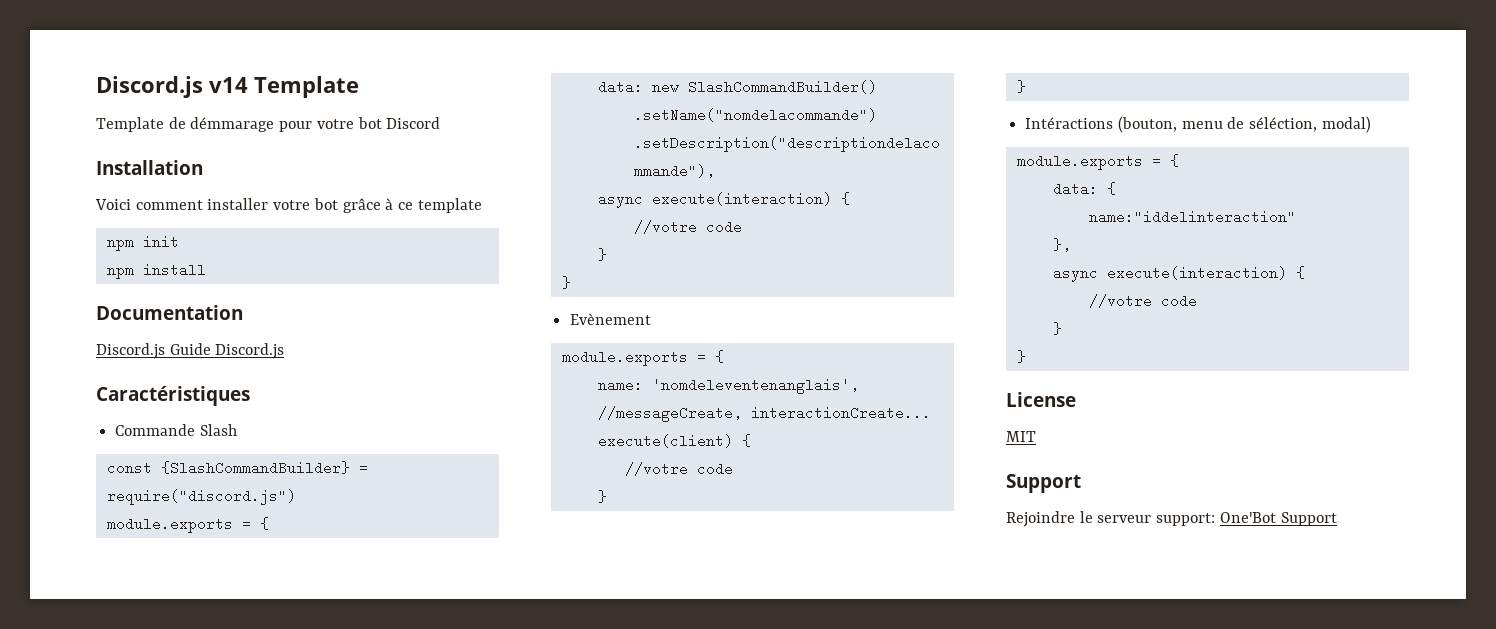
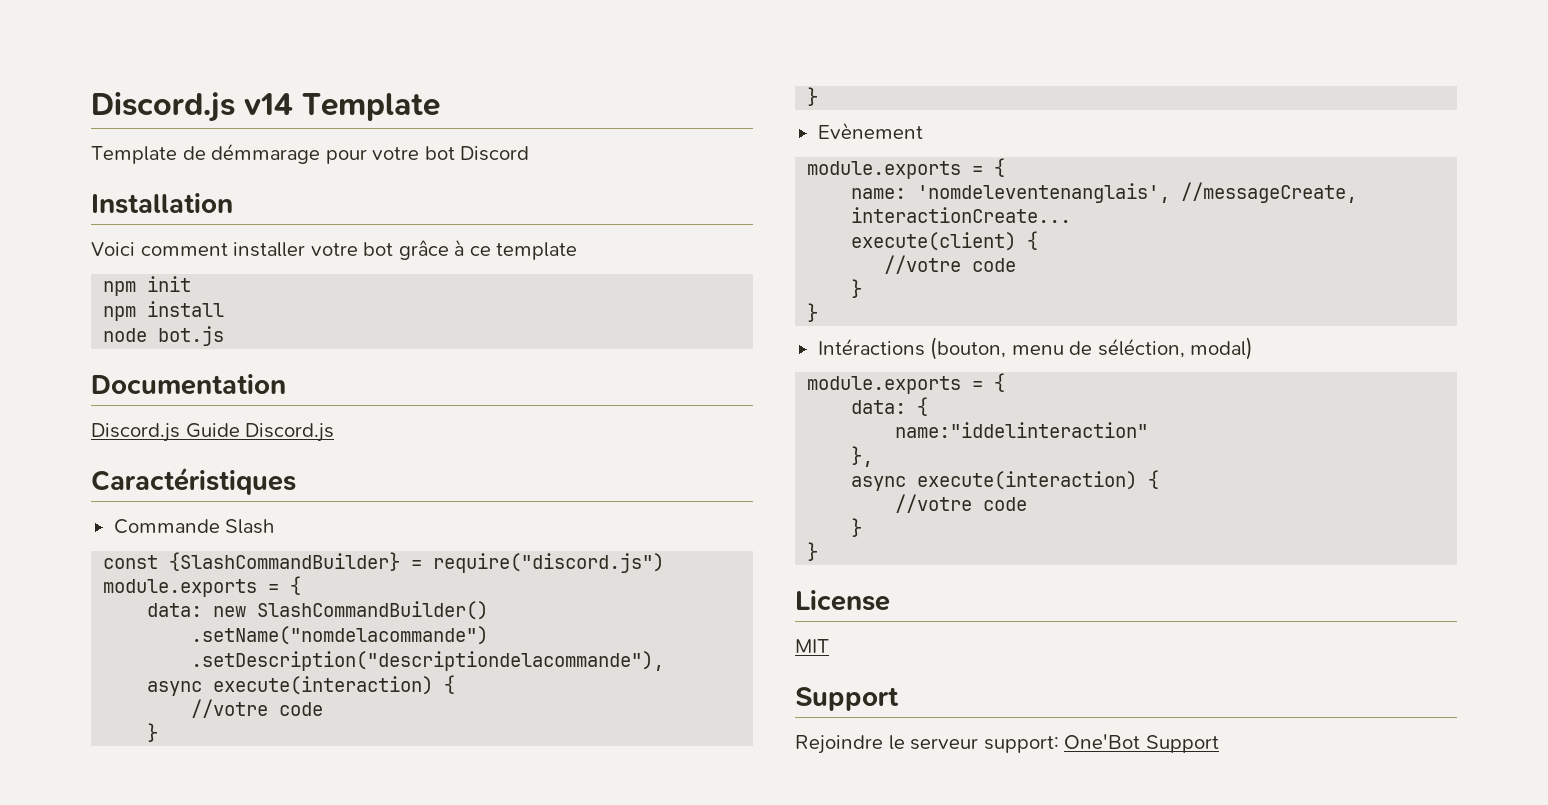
+ node bot.js

